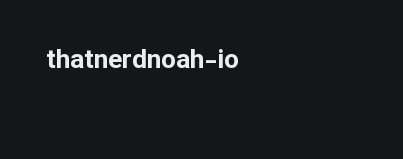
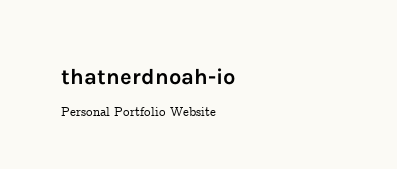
+ Personal Portfolio Website

